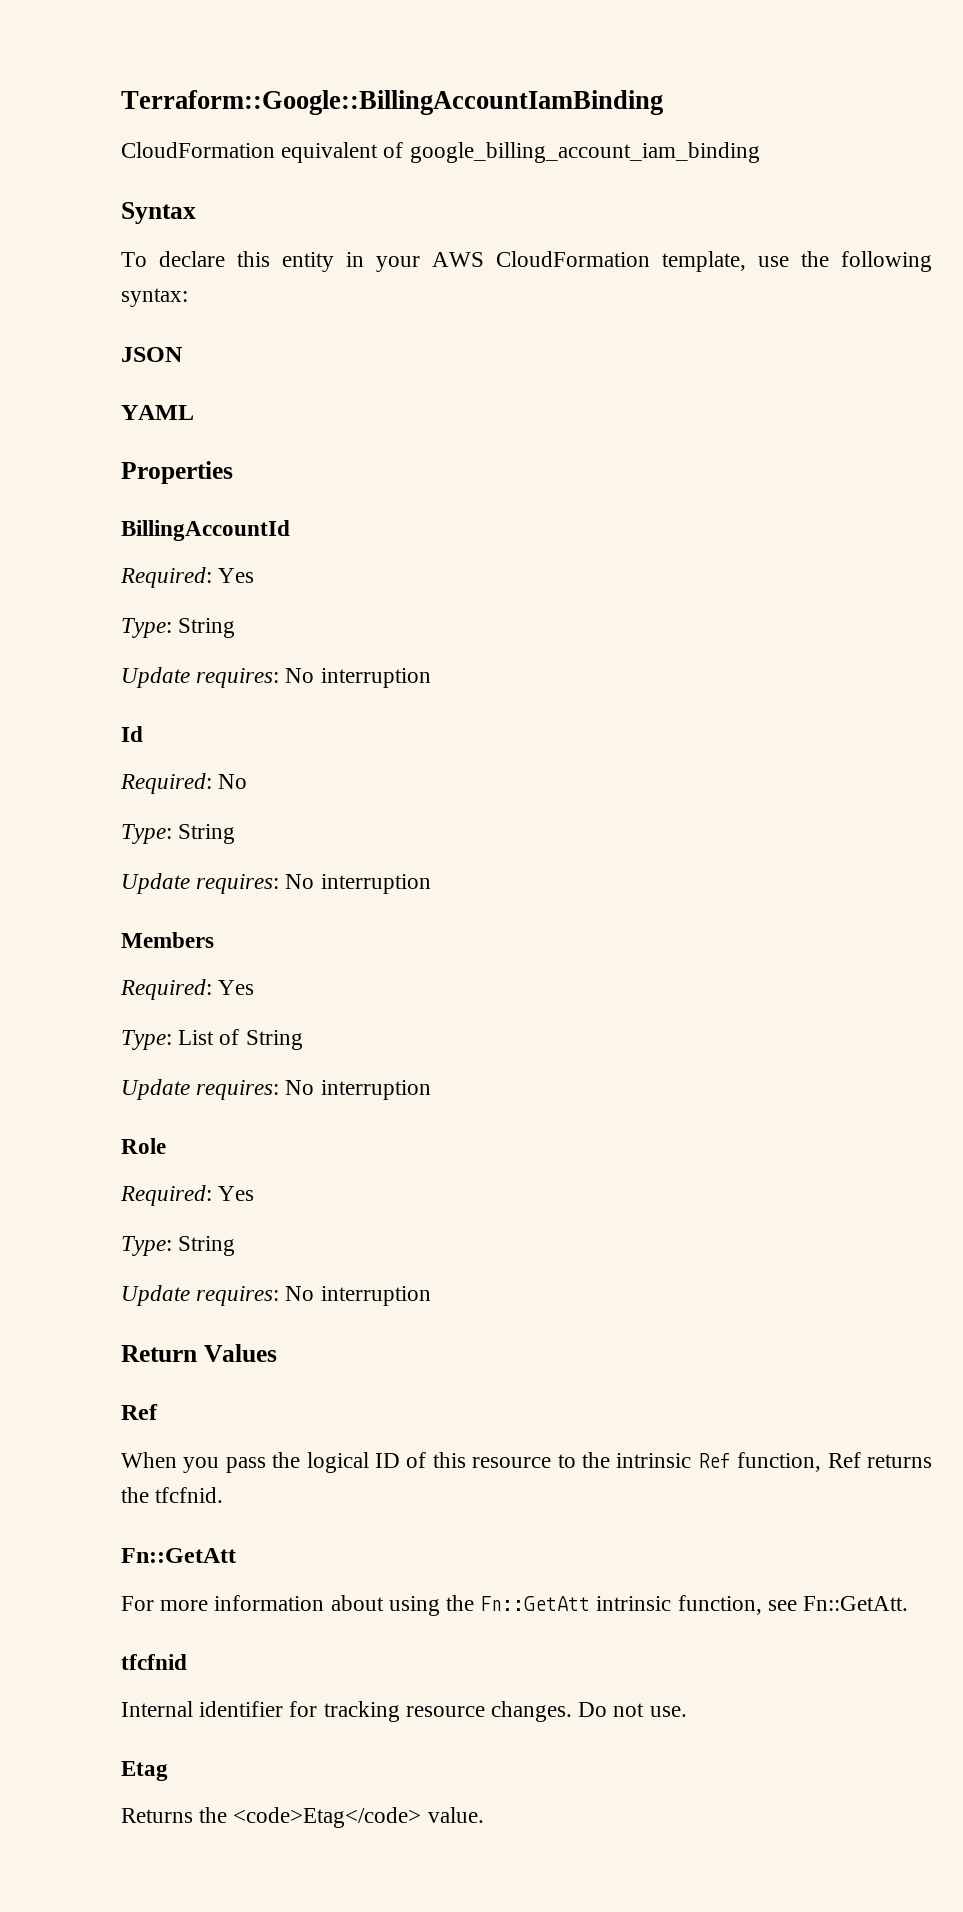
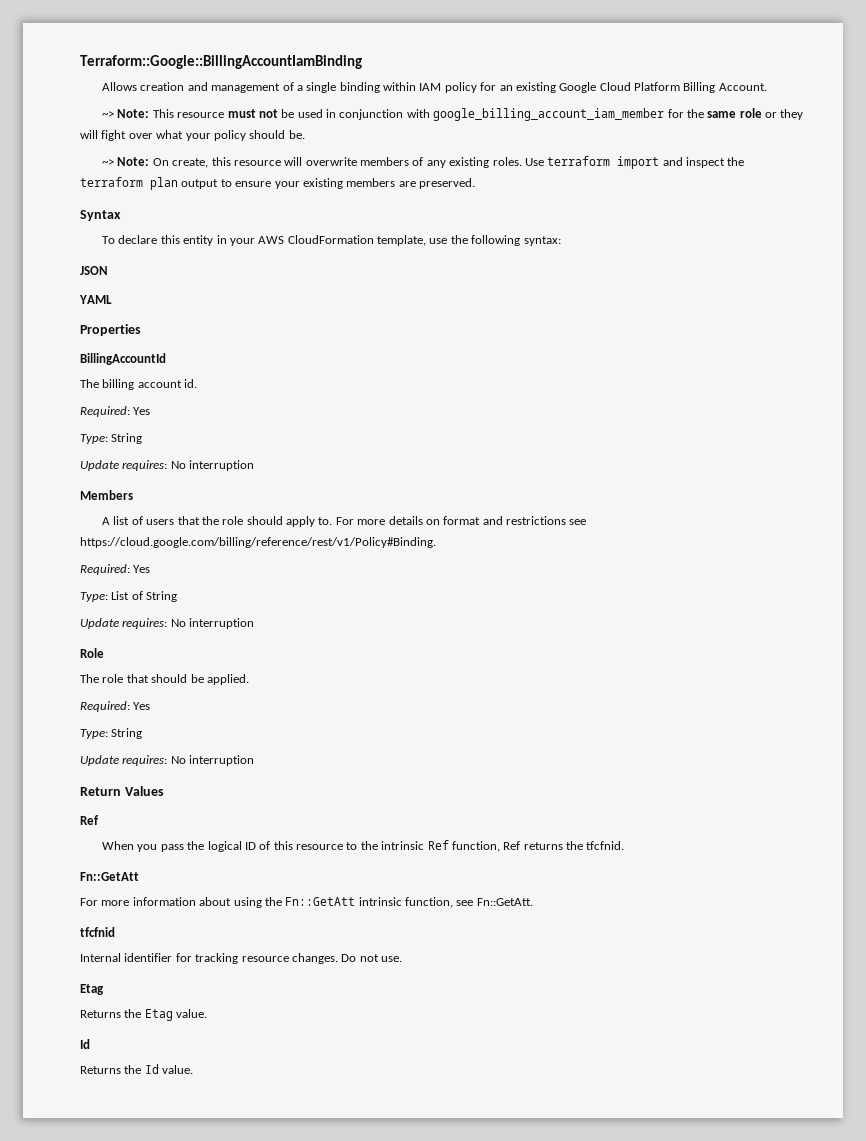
- CloudFormation equivalent of google_billing_account_iam_binding
+ Allows creation and management of a single binding within IAM policy for an existing Google Cloud Platform Billing Account.
+ ~> Note: This resource must not be used in conjunction with google_billing_account_iam_member for the same role or they will fight over what your policy should be.
+ ~> Note: On create, this resource will overwrite members of any existing roles. Use terraform import and inspect the terraform plan output to ensure your existing members are preserved.
  BillingAccountId
+ The billing account id.
  Required: Yes
  Type: String
  Update requires: No interruption
- Id
- Required: No
- Type: String
- Update requires: No interruption
  Members
+ A list of users that the role should apply to. For more details on format and restrictions see https://cloud.google.com/billing/reference/rest/v1/Policy#Binding.
+ The role that should be applied.
- Returns the <code>Etag</code> value.
+ Returns the Etag value.
+ Id
+ Returns the Id value.

